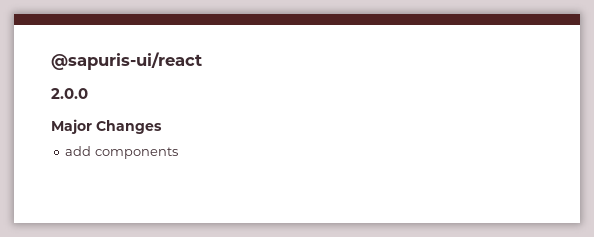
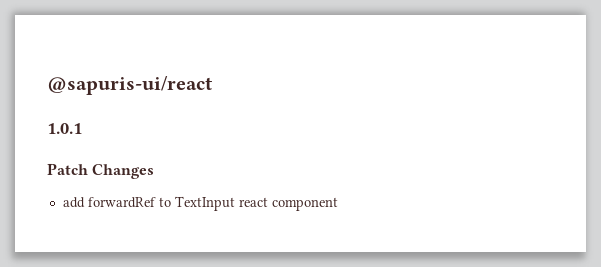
- 2.0.0
- Major Changes
+ 1.0.1
+ Patch Changes
- add components
+ add forwardRef to TextInput react component

